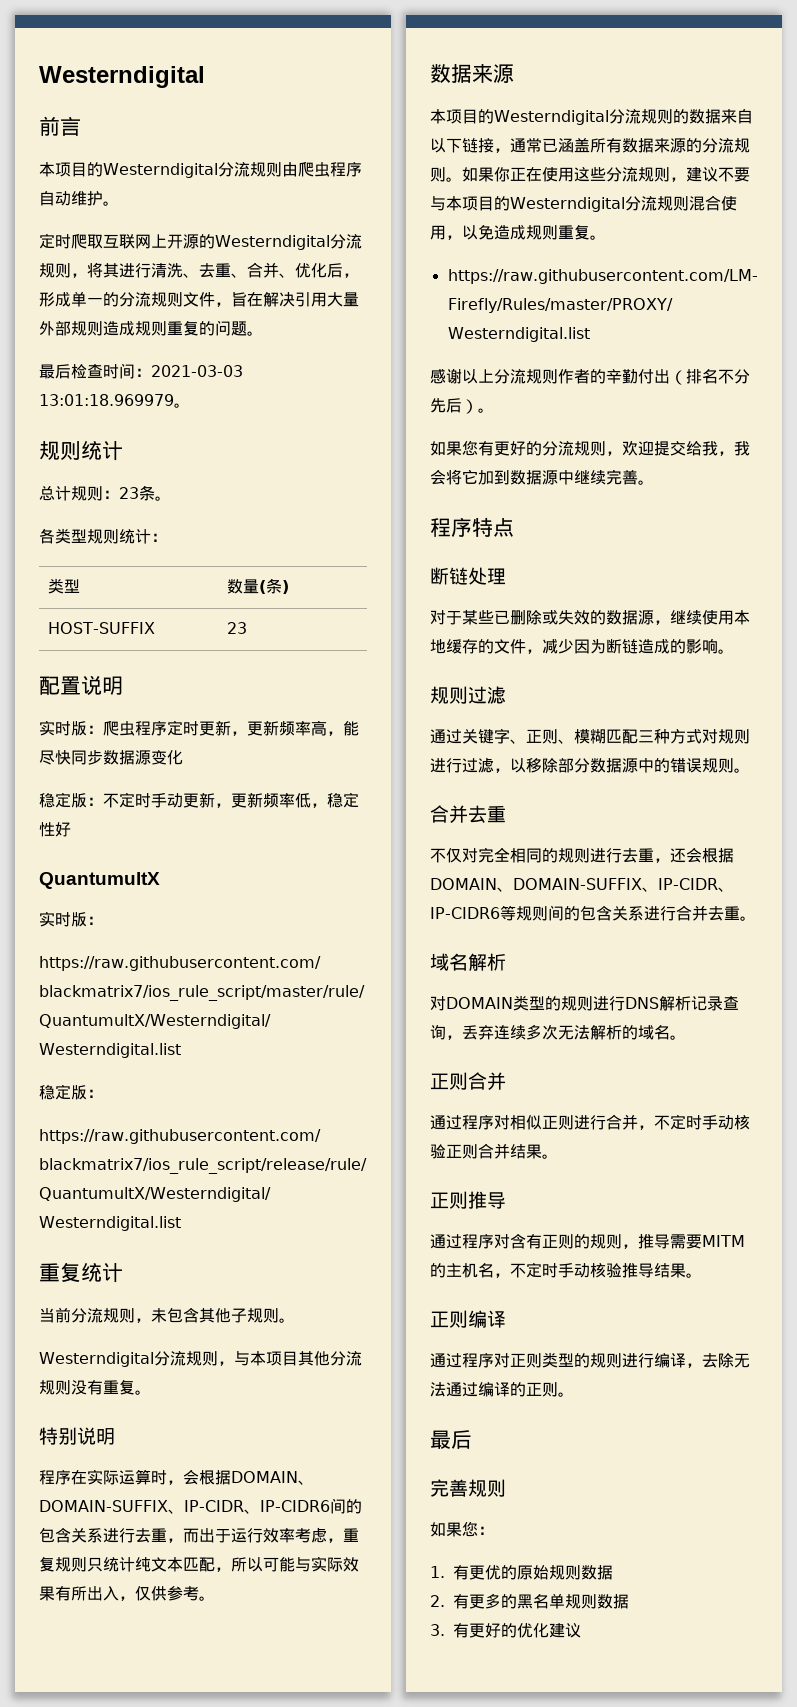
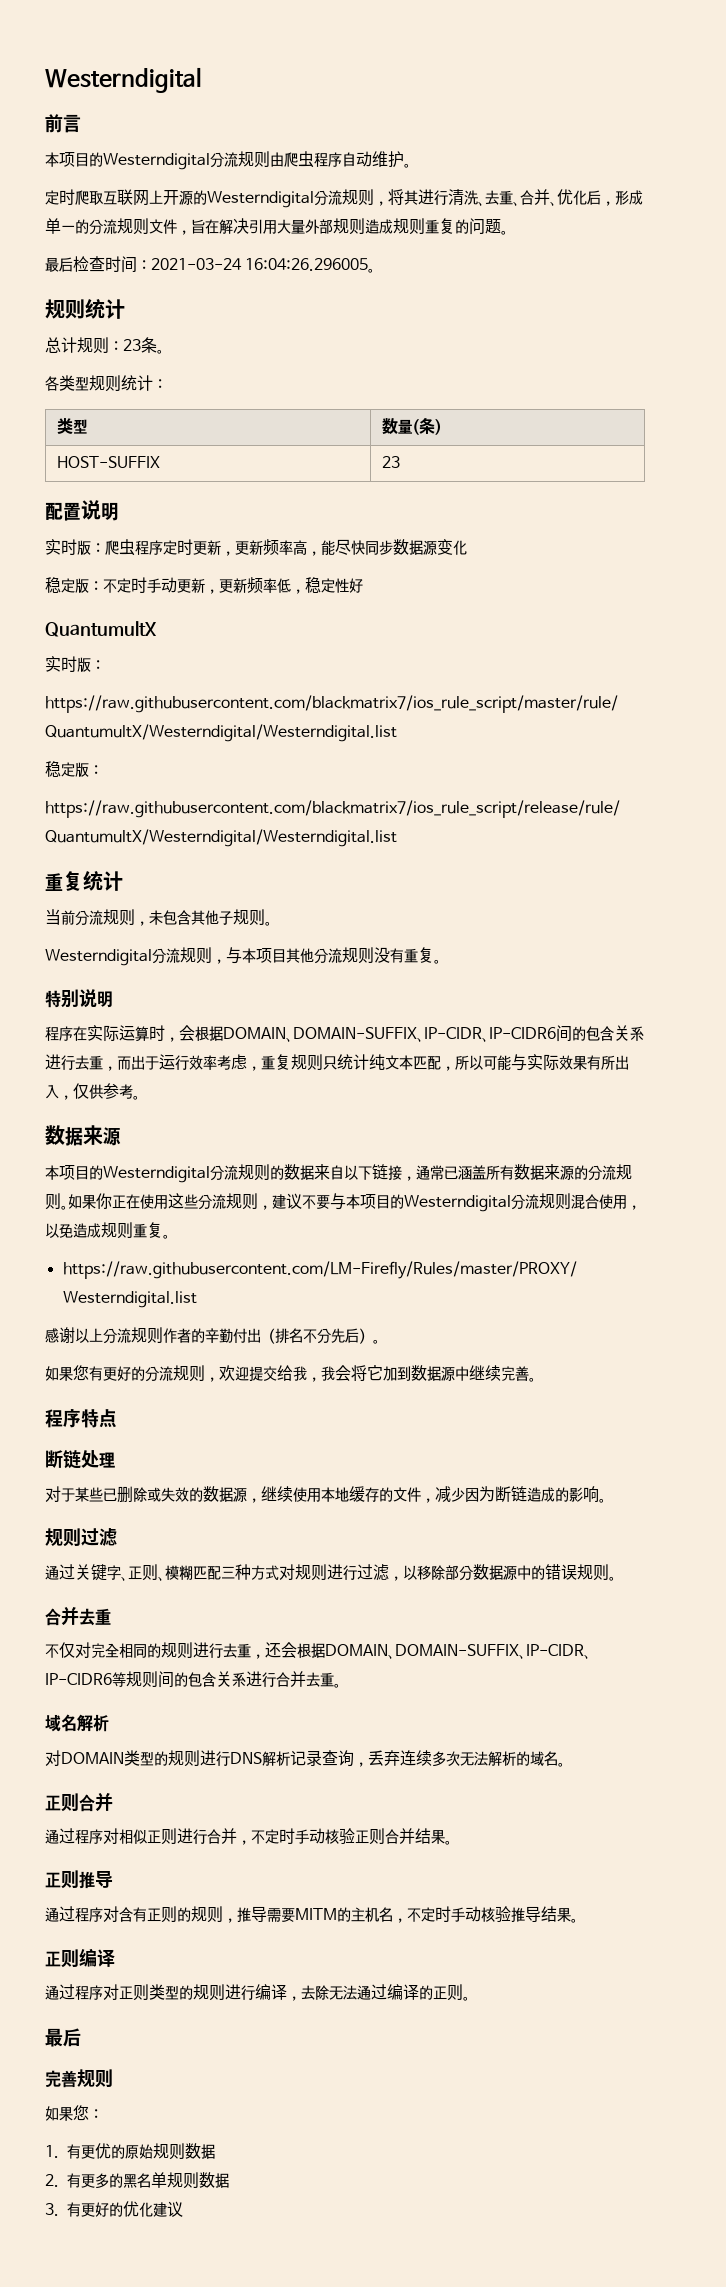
- 最后检查时间：2021-03-03 13:01:18.969979。
+ 最后检查时间：2021-03-24 16:04:26.296005。

